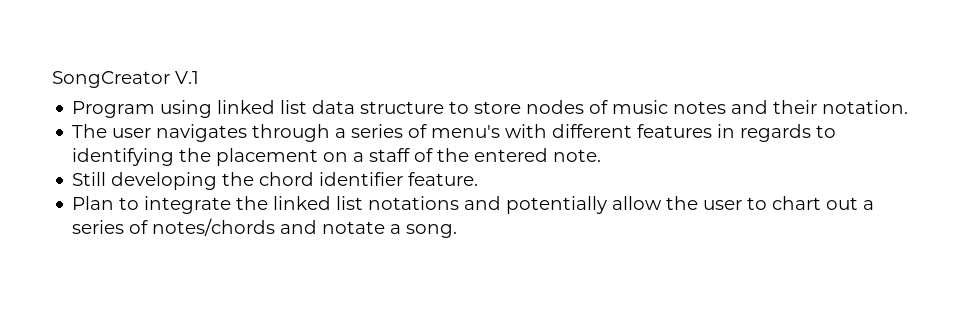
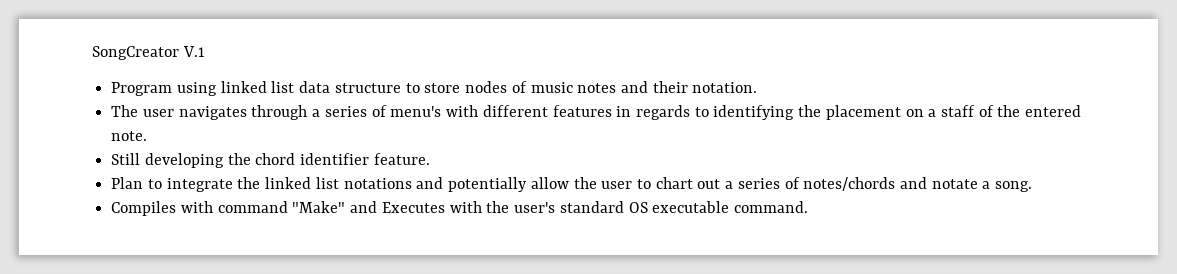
+ Compiles with command "Make" and Executes with the user's standard OS executable command.

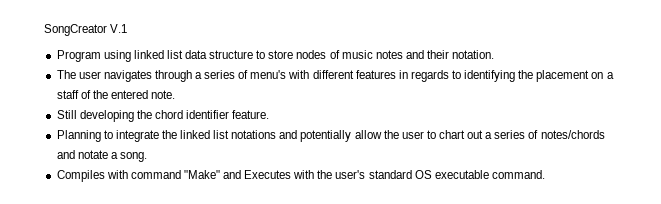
- Plan to integrate the linked list notations and potentially allow the user to chart out a series of notes/chords and notate a song.
+ Planning to integrate the linked list notations and potentially allow the user to chart out a series of notes/chords and notate a song.

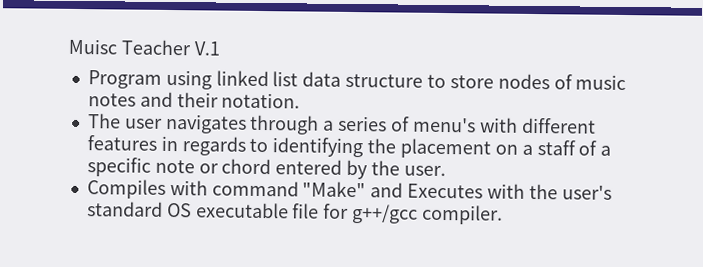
- SongCreator V.1
+ Muisc Teacher V.1
- The user navigates through a series of menu's with different features in regards to identifying the placement on a staff of the entered note.
- Still developing the chord identifier feature.
- Planning to integrate the linked list notations and potentially allow the user to chart out a series of notes/chords and notate a song.
+ The user navigates through a series of menu's with different features in regards to identifying the placement on a staff of a specific note or chord entered by the user.
- Compiles with command "Make" and Executes with the user's standard OS executable command.
+ Compiles with command "Make" and Executes with the user's standard OS executable file for g++/gcc compiler.

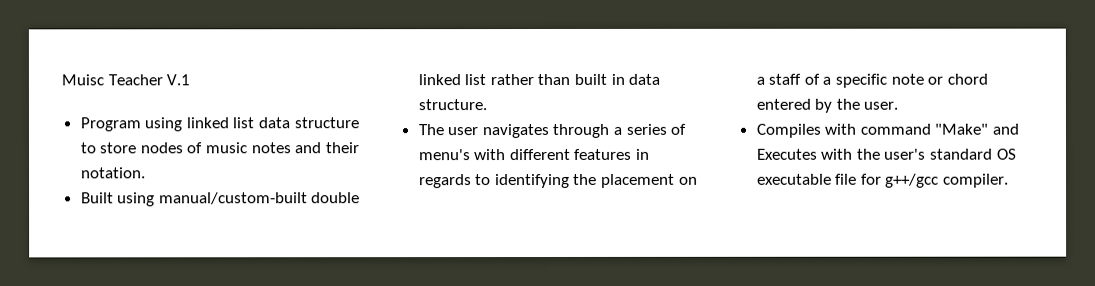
+ Built using manual/custom-built double linked list rather than built in data structure.

